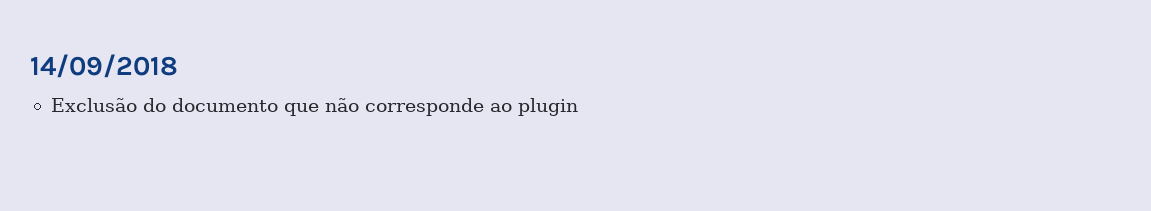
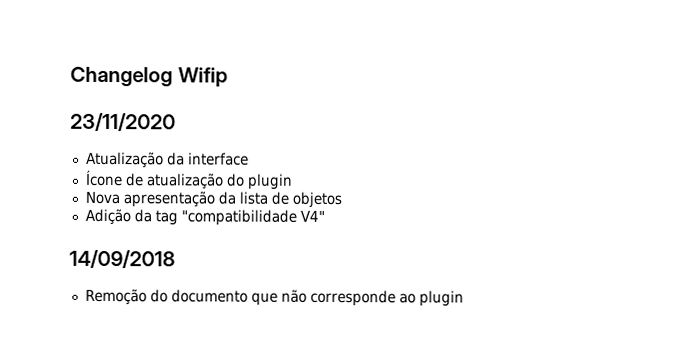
+ Changelog Wifip
+ 23/11/2020
+ Atualização da interface
+ Ícone de atualização do plugin
+ Nova apresentação da lista de objetos
+ Adição da tag "compatibilidade V4"
- Exclusão do documento que não corresponde ao plugin
+ Remoção do documento que não corresponde ao plugin

